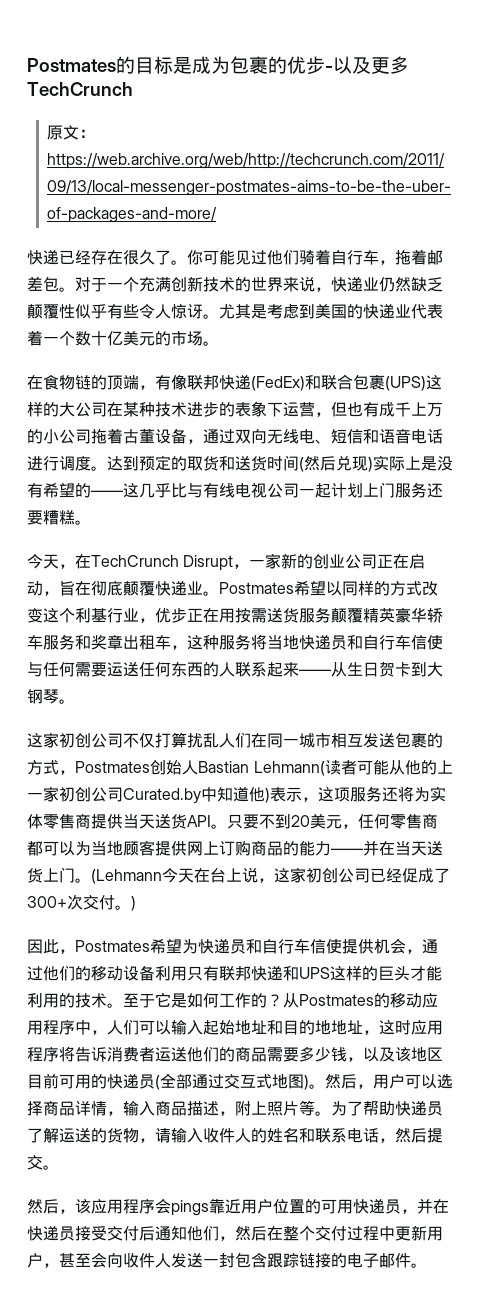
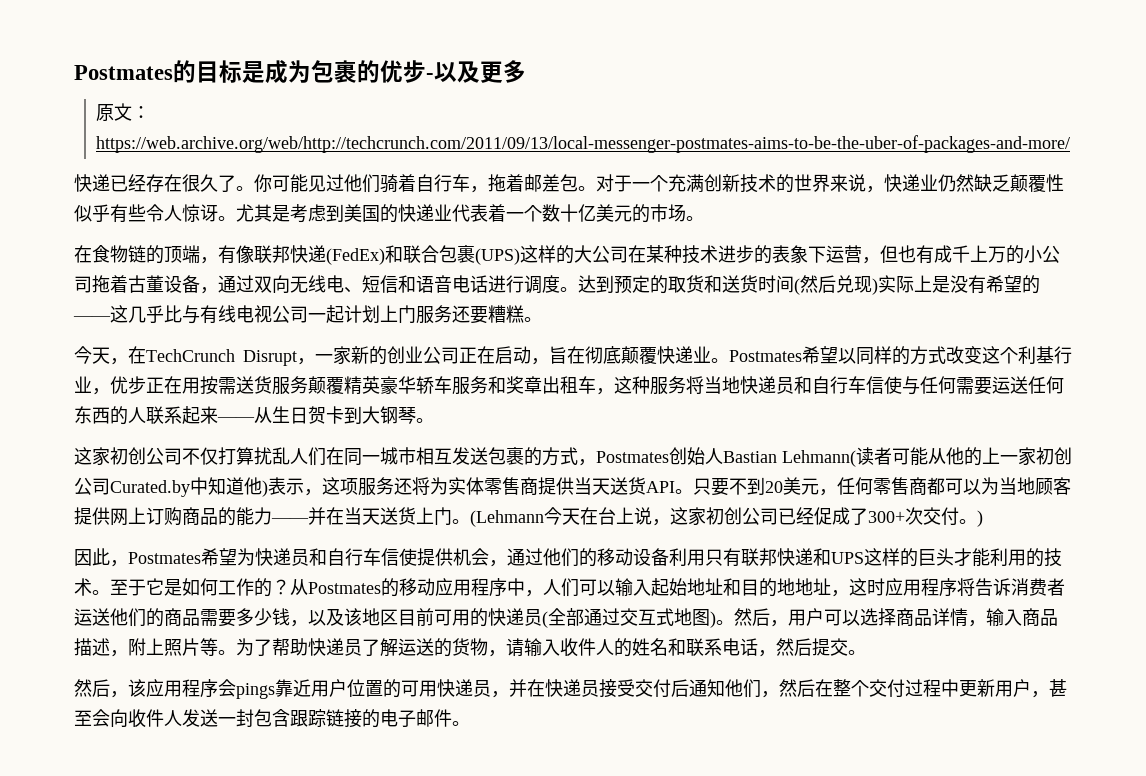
- Postmates的目标是成为包裹的优步-以及更多TechCrunch
+ Postmates的目标是成为包裹的优步-以及更多

